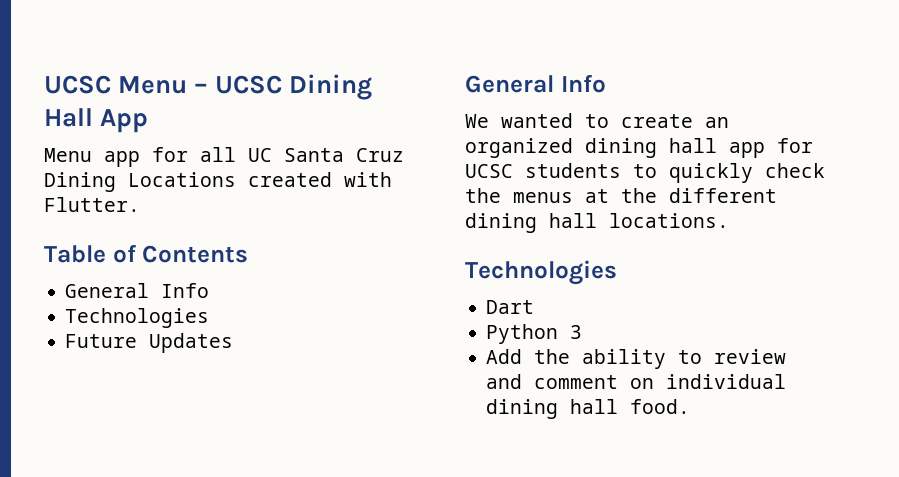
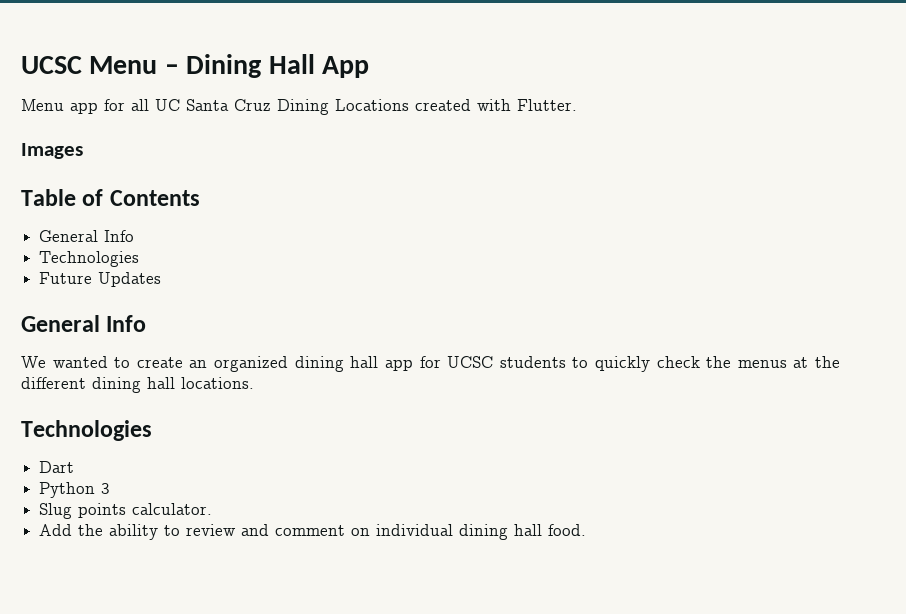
- UCSC Menu – UCSC Dining Hall App
+ UCSC Menu – Dining Hall App
+ Images
+ Slug points calculator.

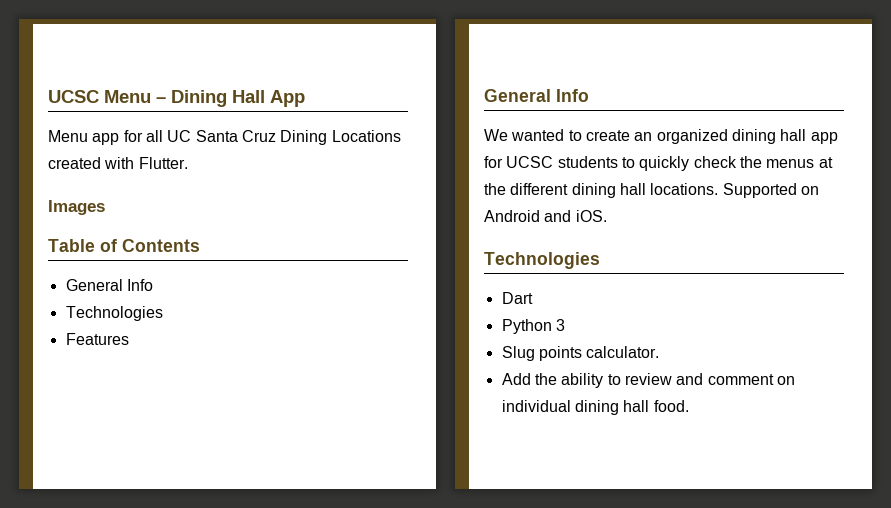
- Future Updates
+ Features
+ Supported on Android and iOS.

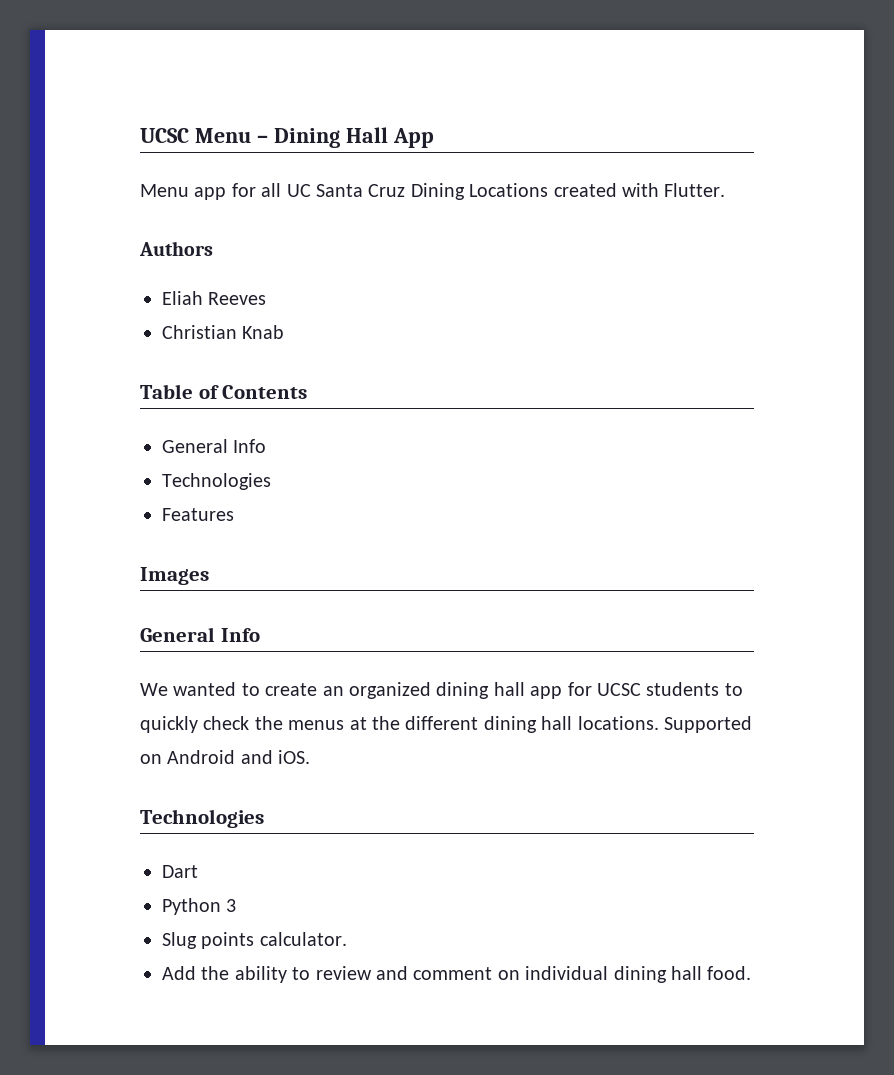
- Images
+ Authors
+ Eliah Reeves
+ Christian Knab
+ Images

